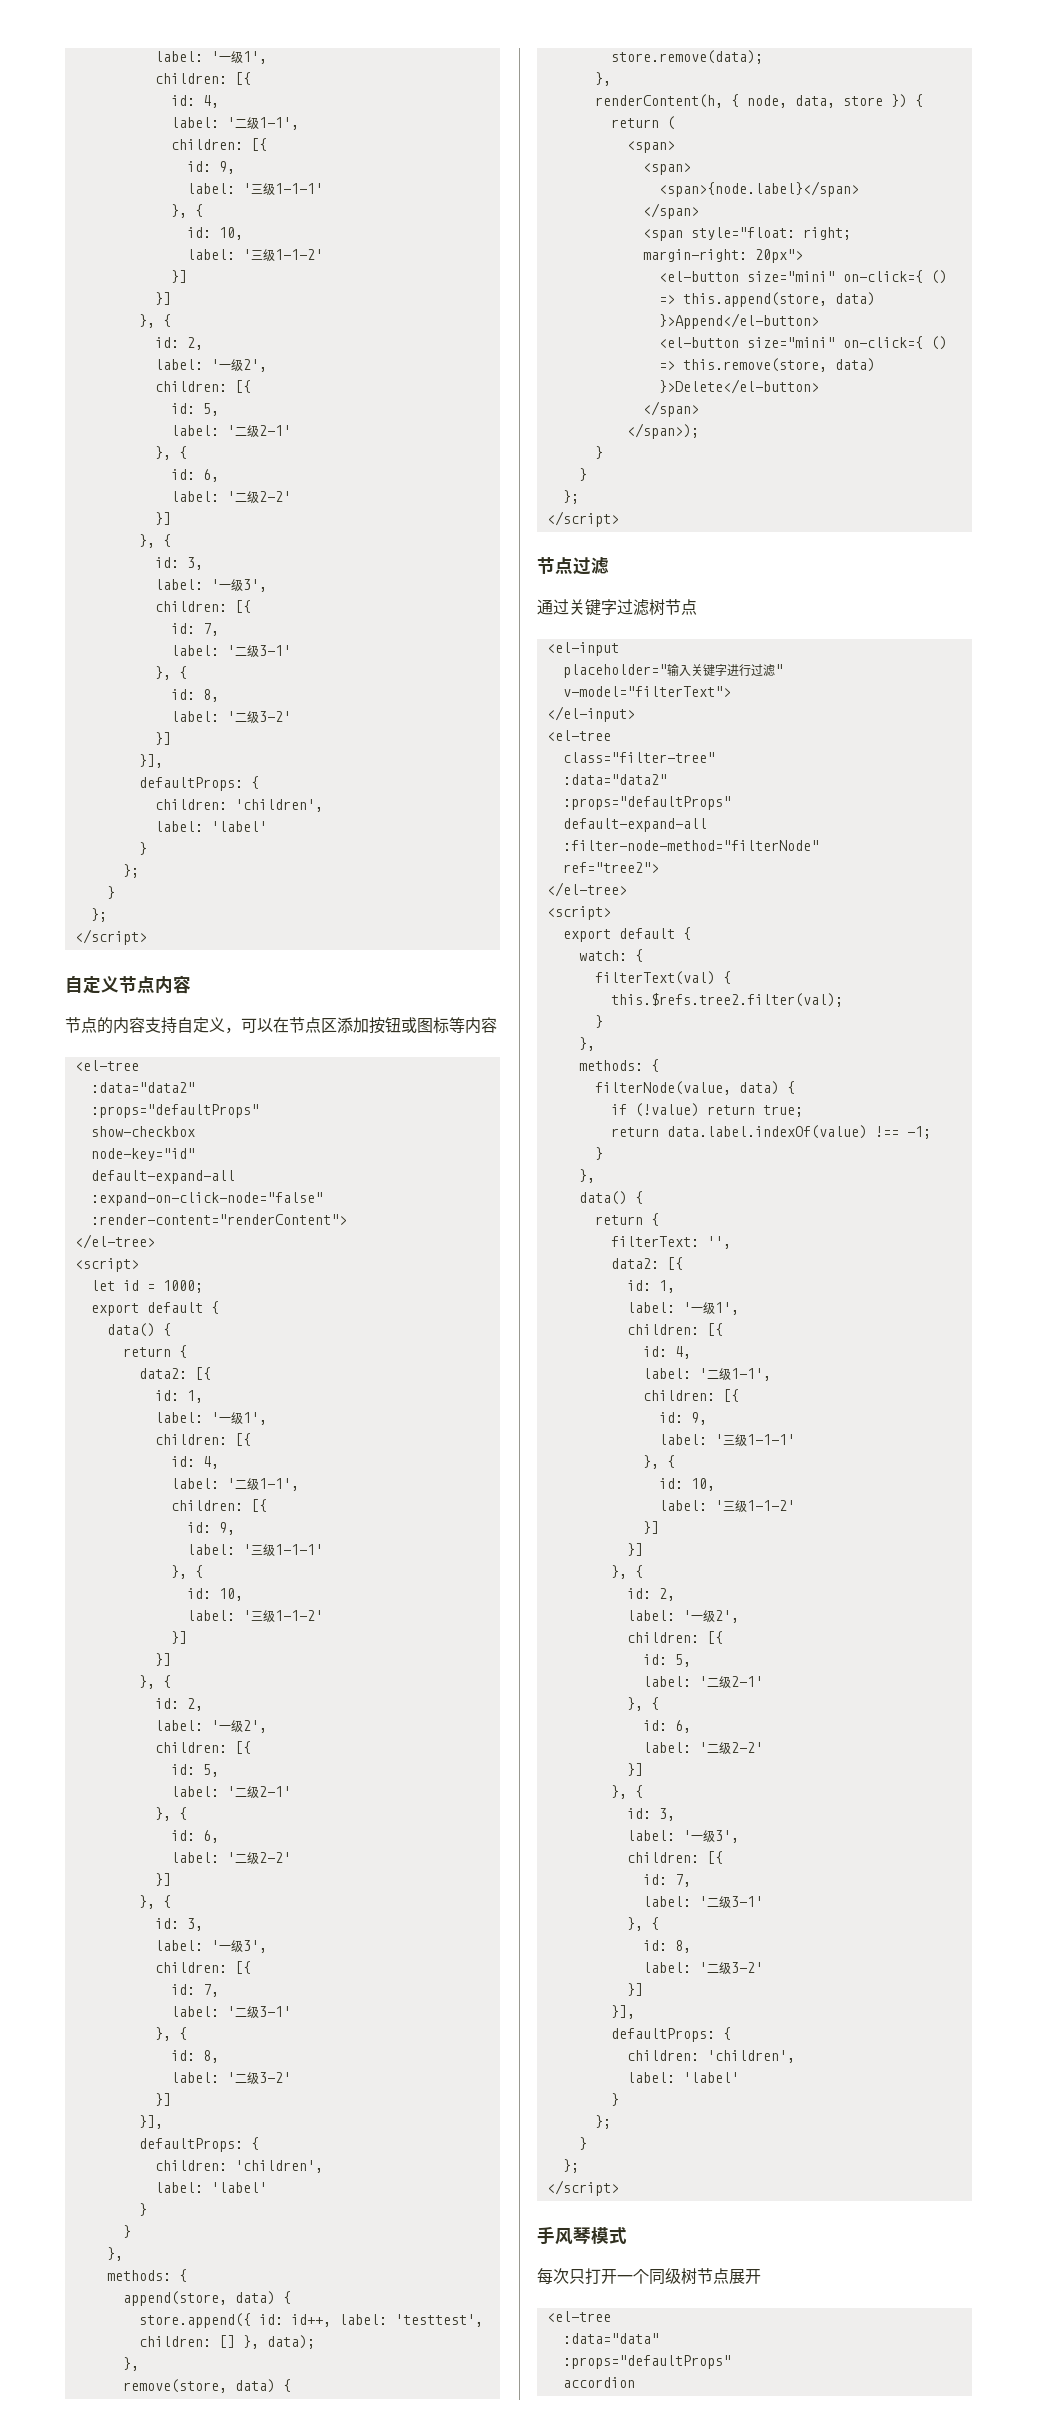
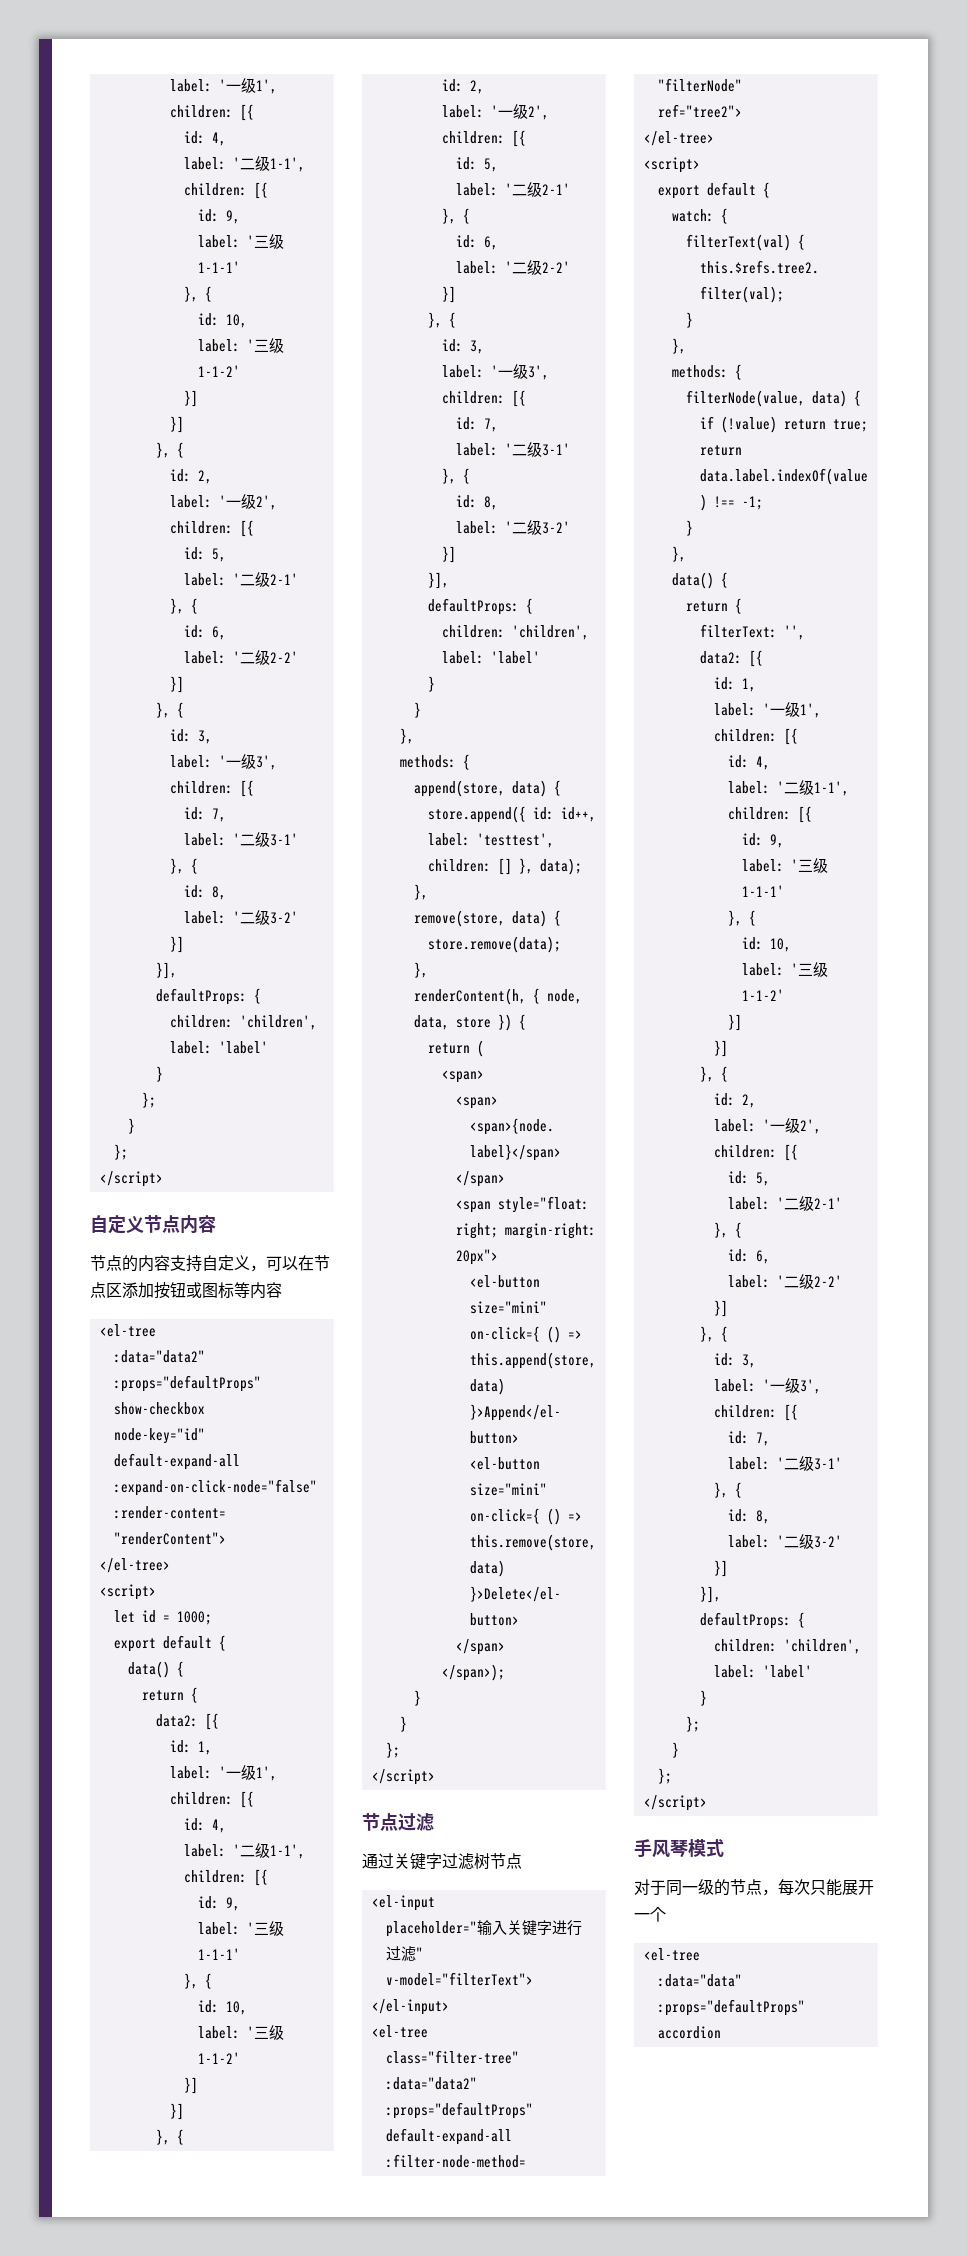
- 每次只打开一个同级树节点展开
+ 对于同一级的节点，每次只能展开一个

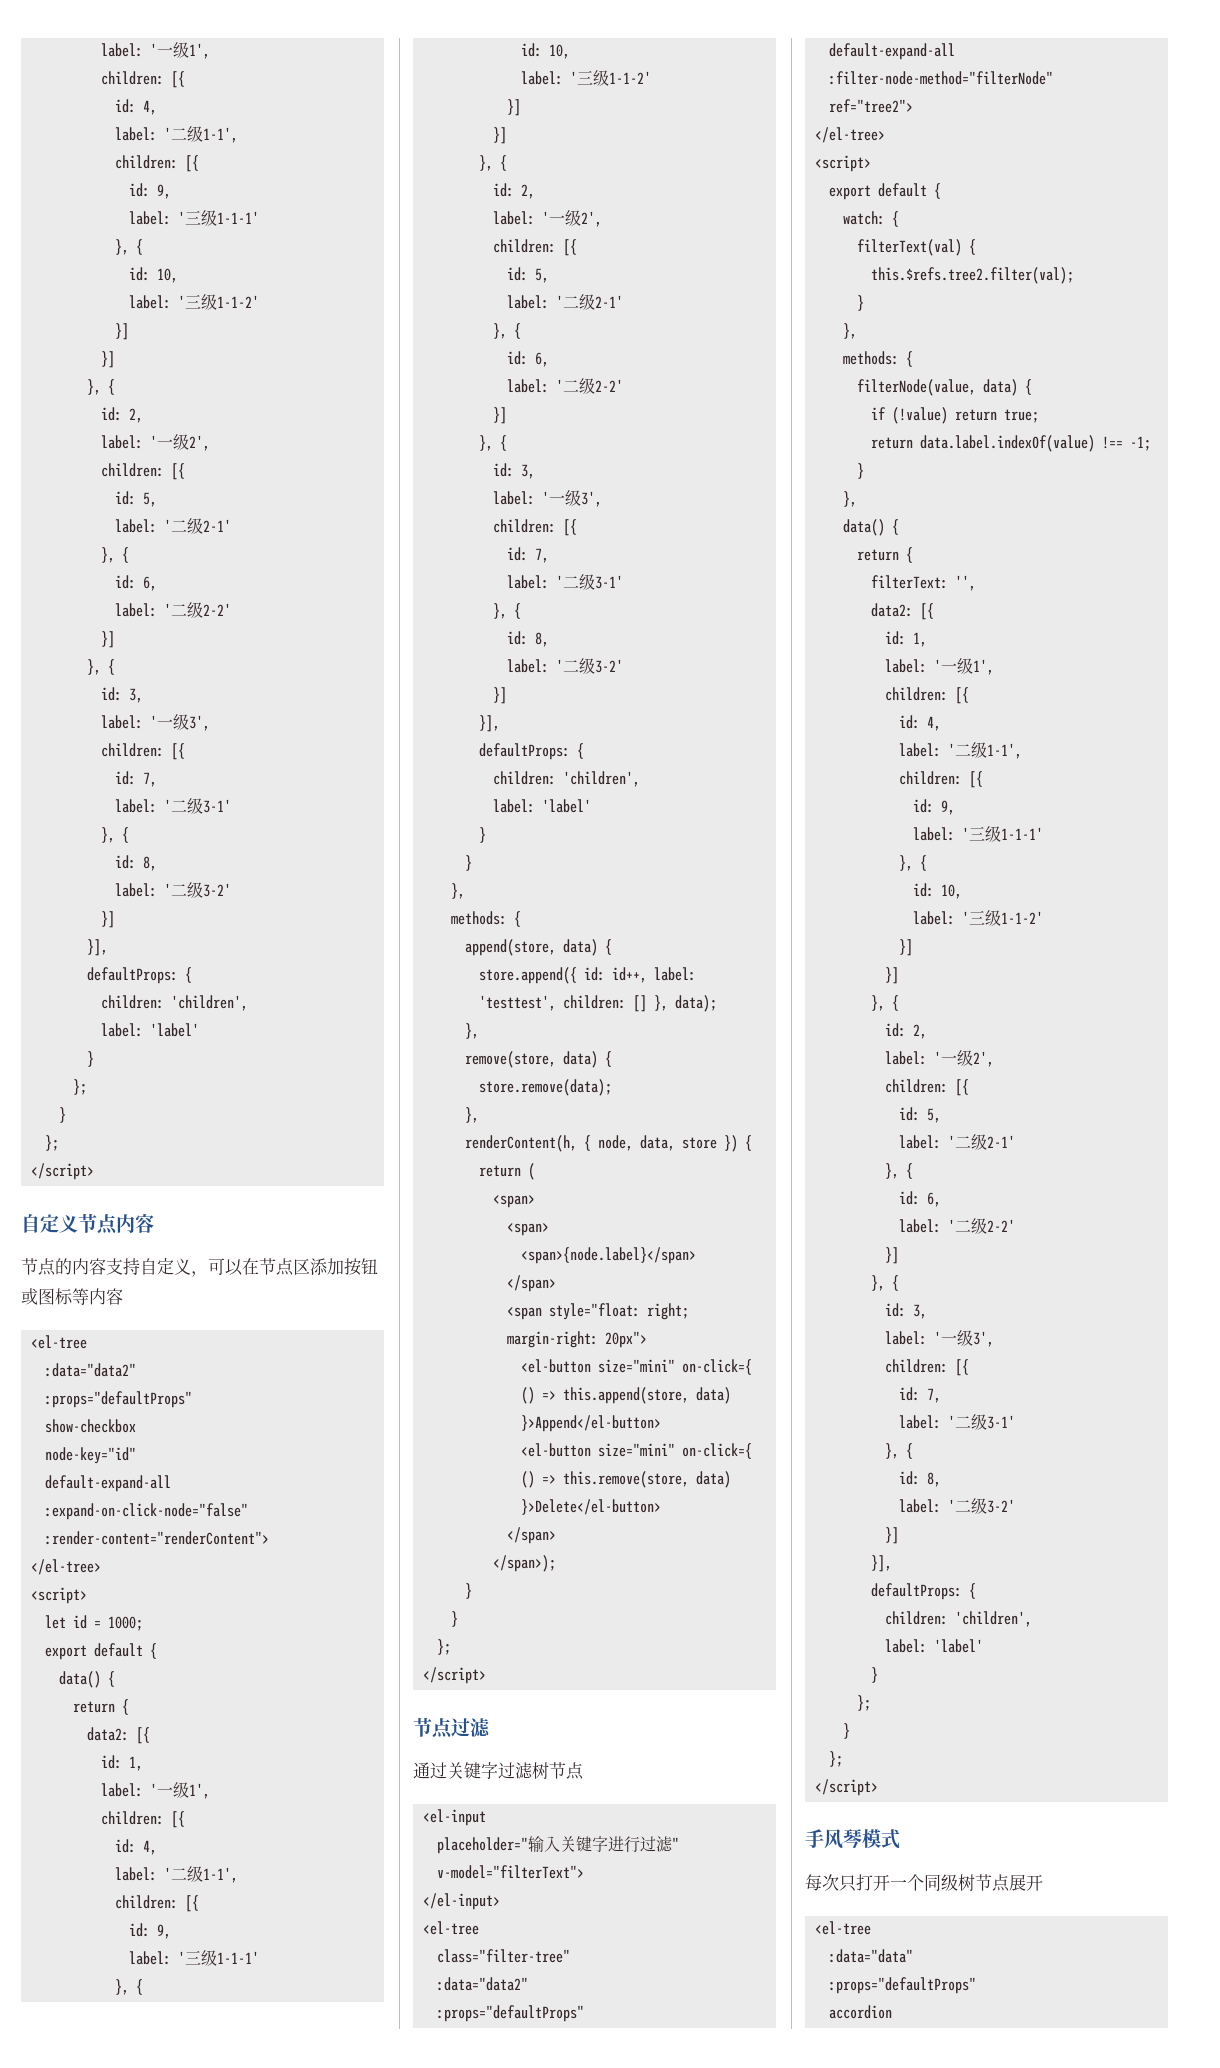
- 对于同一级的节点，每次只能展开一个
+ 每次只打开一个同级树节点展开

